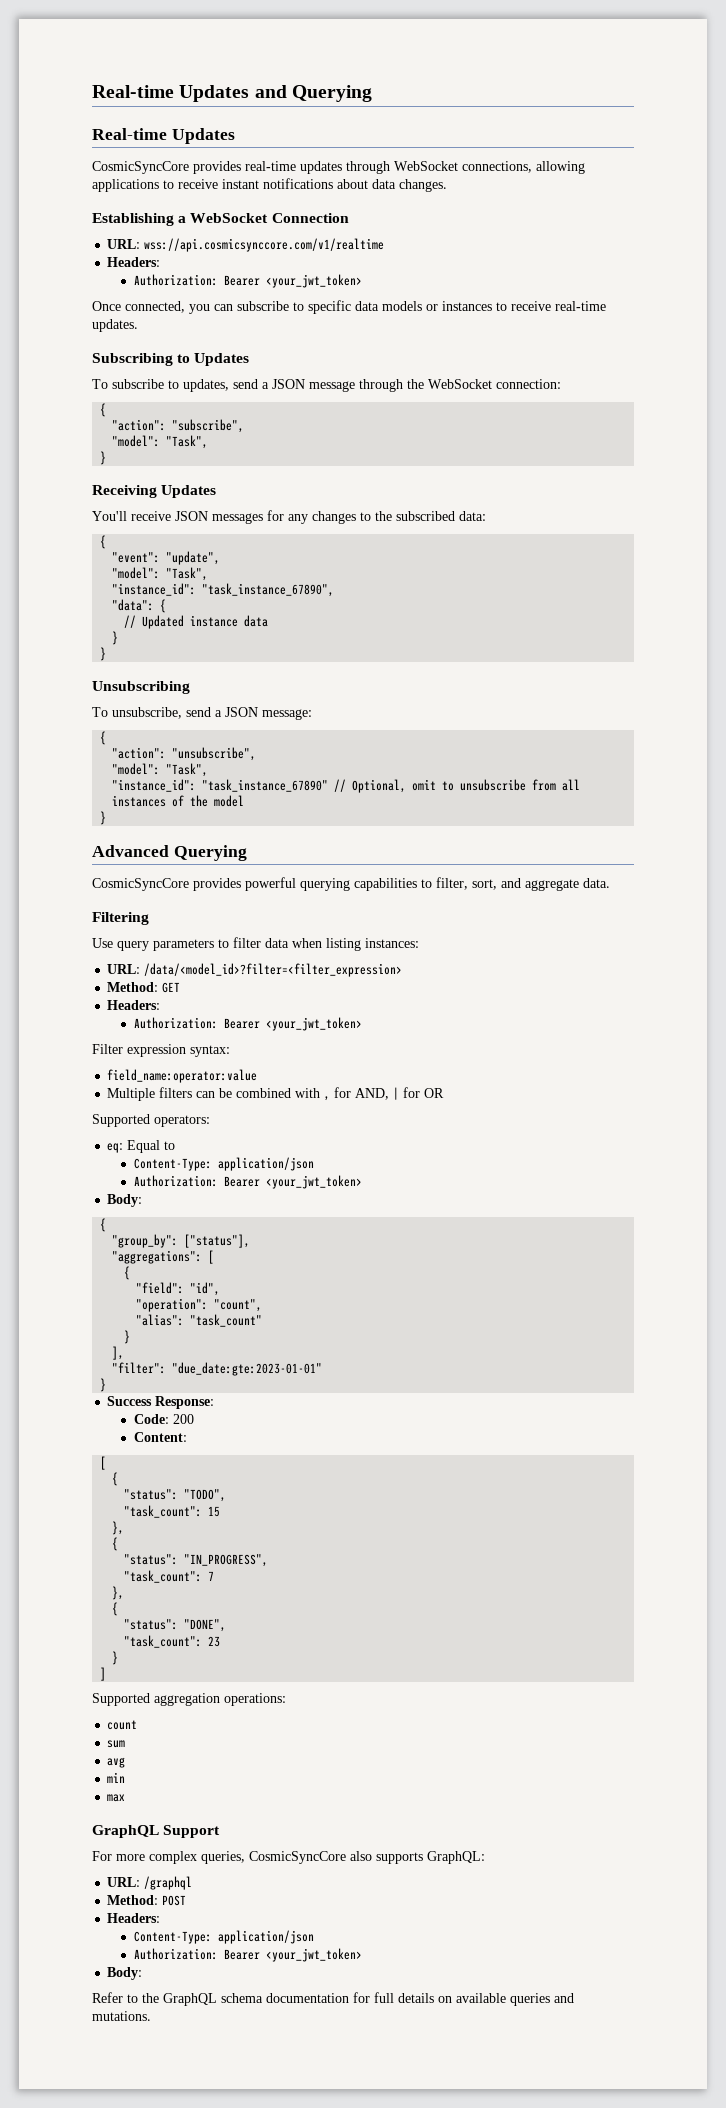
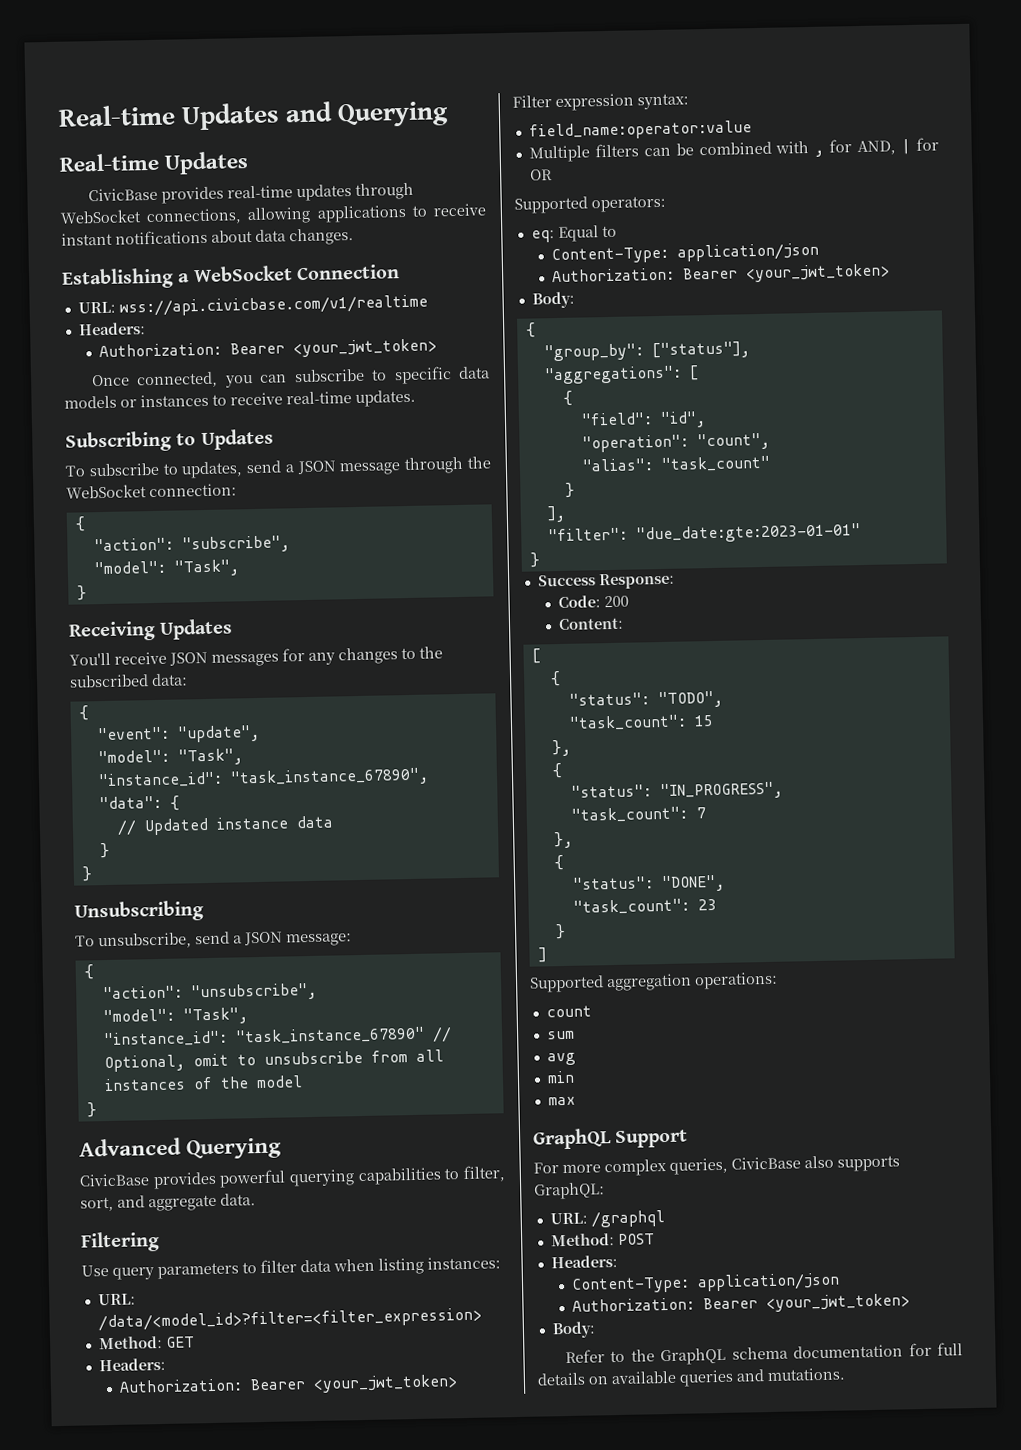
- CosmicSyncCore provides real-time updates through WebSocket connections, allowing applications to receive instant notifications about data changes.
+ CivicBase provides real-time updates through WebSocket connections, allowing applications to receive instant notifications about data changes.
- URL: wss://api.cosmicsynccore.com/v1/realtime
+ URL: wss://api.civicbase.com/v1/realtime
- CosmicSyncCore provides powerful querying capabilities to filter, sort, and aggregate data.
+ CivicBase provides powerful querying capabilities to filter, sort, and aggregate data.
- For more complex queries, CosmicSyncCore also supports GraphQL:
+ For more complex queries, CivicBase also supports GraphQL:

